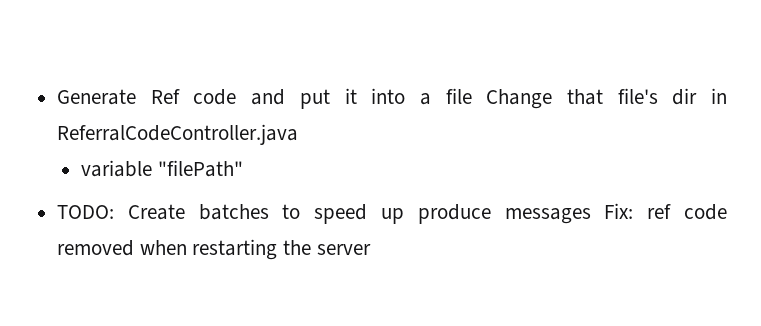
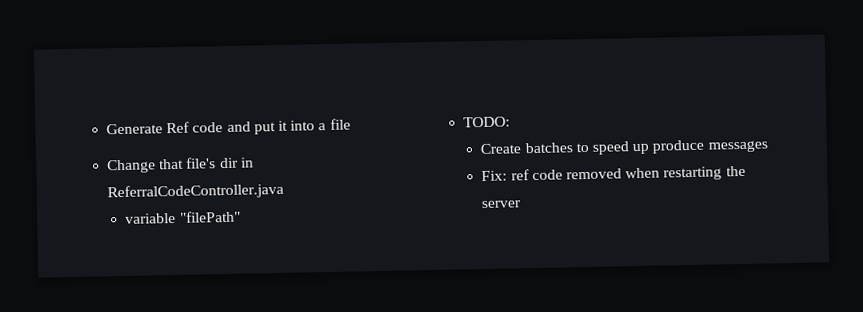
- Generate Ref code and put it into a file Change that file's dir in ReferralCodeController.java
+ Generate Ref code and put it into a file
+ Change that file's dir in ReferralCodeController.java
- TODO: Create batches to speed up produce messages Fix: ref code removed when restarting the server
+ TODO:
+ Create batches to speed up produce messages
+ Fix: ref code removed when restarting the server

